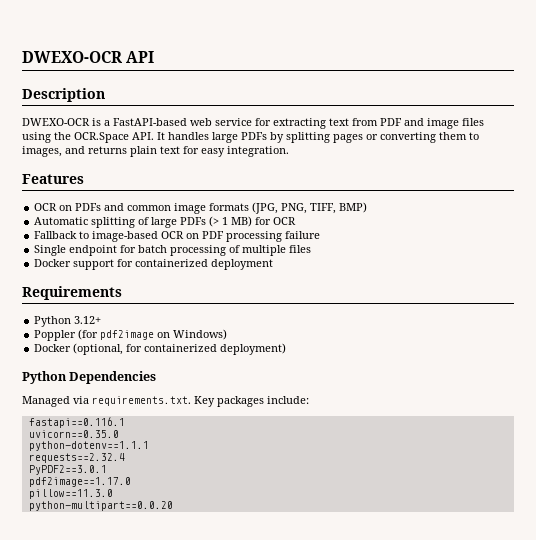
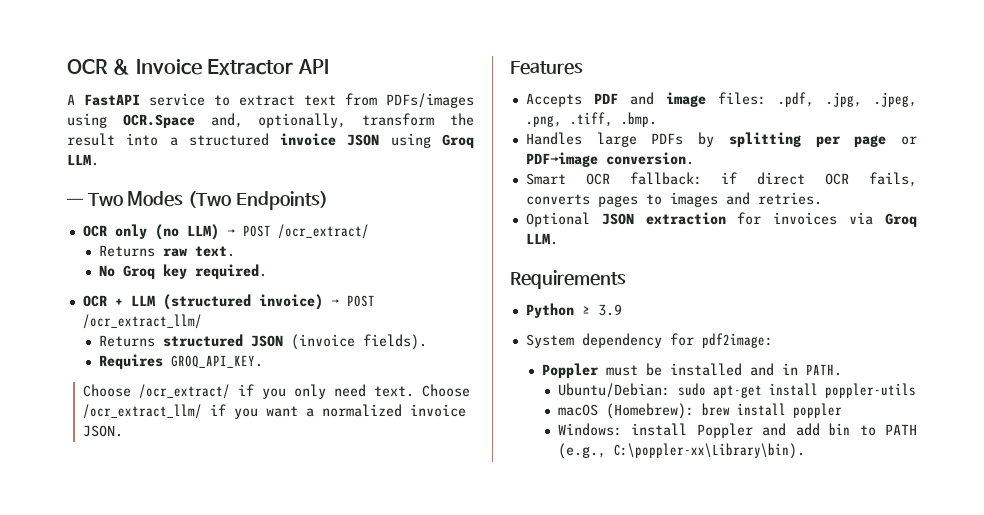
- DWEXO-OCR API
- Description
- DWEXO-OCR is a FastAPI-based web service for extracting text from PDF and image files using the OCR.Space API. It handles large PDFs by splitting pages or converting them to images, and returns plain text for easy integration.
+ OCR & Invoice Extractor API
+ A FastAPI service to extract text from PDFs/images using OCR.Space and, optionally, transform the result into a structured invoice JSON using Groq LLM.
+ — Two Modes (Two Endpoints)
+ OCR only (no LLM) → POST /ocr_extract/
+ Returns raw text.
+ No Groq key required.
+ OCR + LLM (structured invoice) → POST /ocr_extract_llm/
+ Returns structured JSON (invoice fields).
+ Requires GROQ_API_KEY.
+ Choose /ocr_extract/ if you only need text. Choose /ocr_extract_llm/ if you want a normalized invoice JSON.
  Features
- OCR on PDFs and common image formats (JPG, PNG, TIFF, BMP)
- Automatic splitting of large PDFs (> 1 MB) for OCR
- Fallback to image-based OCR on PDF processing failure
- Single endpoint for batch processing of multiple files
- Docker support for containerized deployment
+ Accepts PDF and image files: .pdf, .jpg, .jpeg, .png, .tiff, .bmp.
+ Handles large PDFs by splitting per page or PDF→image conversion.
+ Smart OCR fallback: if direct OCR fails, converts pages to images and retries.
+ Optional JSON extraction for invoices via Groq LLM.
  Requirements
- Python 3.12+
- Poppler (for pdf2image on Windows)
- Docker (optional, for containerized deployment)
- Python Dependencies
- Managed via requirements.txt. Key packages include:
- fastapi==0.116.1
- uvicorn==0.35.0
- python-dotenv==1.1.1
- requests==2.32.4
- PyPDF2==3.0.1
- pdf2image==1.17.0
- pillow==11.3.0
- python-multipart==0.0.20
+ Python ≥ 3.9
+ System dependency for pdf2image:
+ Poppler must be installed and in PATH.
+ Ubuntu/Debian: sudo apt-get install poppler-utils
+ macOS (Homebrew): brew install poppler
+ Windows: install Poppler and add bin to PATH (e.g., C:\poppler-xx\Library\bin).

